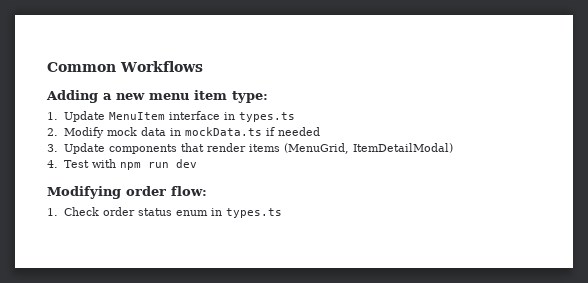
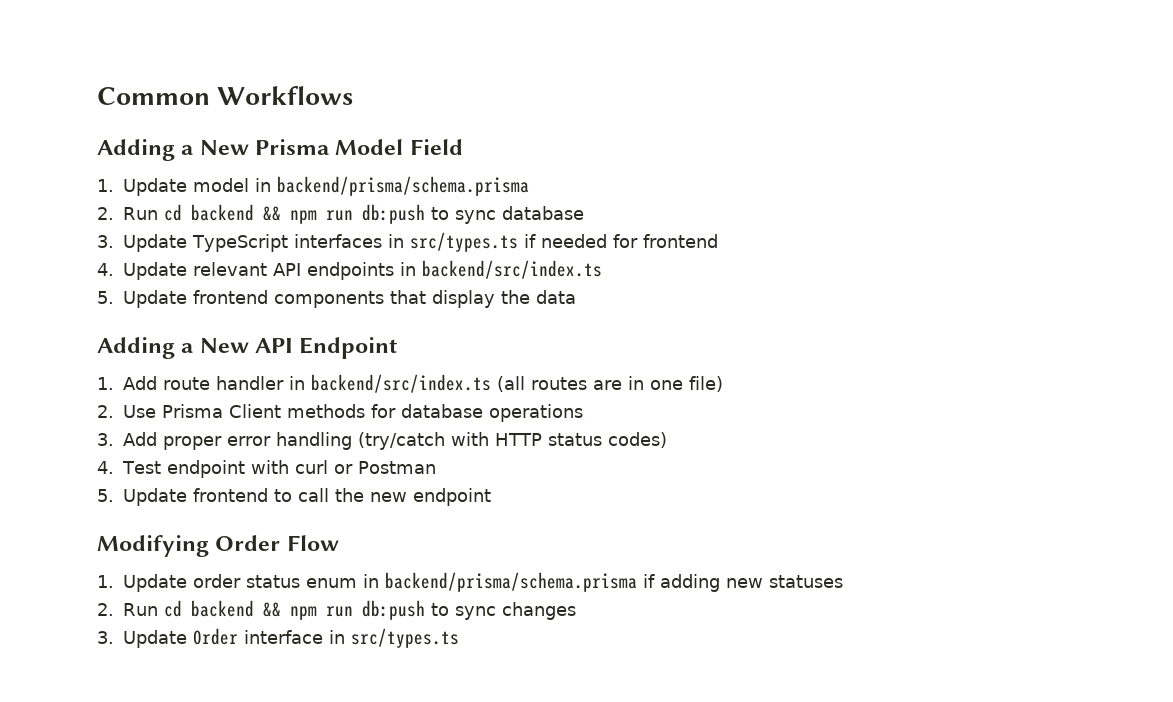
- Adding a new menu item type:
- 1. Update MenuItem interface in types.ts
- 2. Modify mock data in mockData.ts if needed
- 3. Update components that render items (MenuGrid, ItemDetailModal)
- 4. Test with npm run dev
+ Adding a New Prisma Model Field
+ 1. Update model in backend/prisma/schema.prisma
+ 2. Run cd backend && npm run db:push to sync database
+ 3. Update TypeScript interfaces in src/types.ts if needed for frontend
+ 4. Update relevant API endpoints in backend/src/index.ts
+ 5. Update frontend components that display the data
+ Adding a New API Endpoint
+ 1. Add route handler in backend/src/index.ts (all routes are in one file)
+ 2. Use Prisma Client methods for database operations
+ 3. Add proper error handling (try/catch with HTTP status codes)
+ 4. Test endpoint with curl or Postman
+ 5. Update frontend to call the new endpoint
- Modifying order flow:
- 1. Check order status enum in types.ts
+ Modifying Order Flow
+ 1. Update order status enum in backend/prisma/schema.prisma if adding new statuses
+ 2. Run cd backend && npm run db:push to sync changes
+ 3. Update Order interface in src/types.ts

